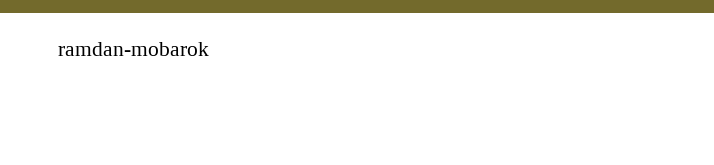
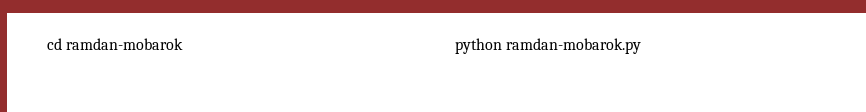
- ramdan-mobarok
+ cd ramdan-mobarok
+ python ramdan-mobarok.py

